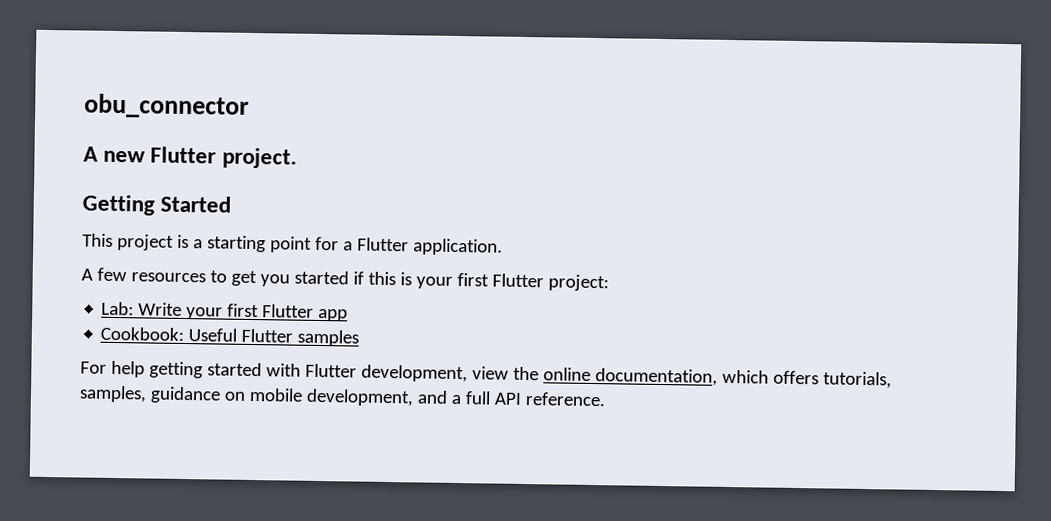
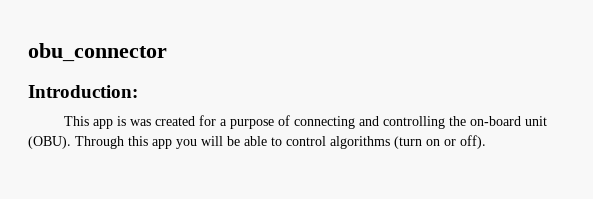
- A new Flutter project.
- Getting Started
- This project is a starting point for a Flutter application.
- A few resources to get you started if this is your first Flutter project:
- Lab: Write your first Flutter app
- Cookbook: Useful Flutter samples
- For help getting started with Flutter development, view the online documentation, which offers tutorials, samples, guidance on mobile development, and a full API reference.
+ Introduction:
+ This app is was created for a purpose of connecting and controlling the on-board unit (OBU). Through this app you will be able to control algorithms (turn on or off).

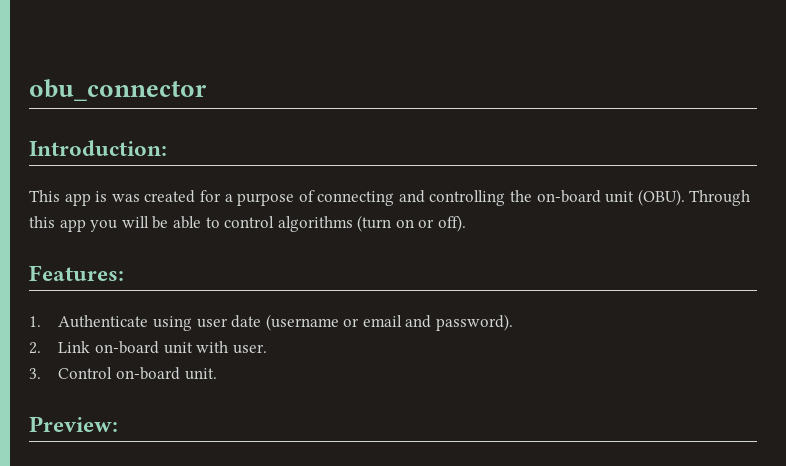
+ Features:
+ 1. Authenticate using user date (username or email and password).
+ 2. Link on-board unit with user.
+ 3. Control on-board unit.
+ Preview:

